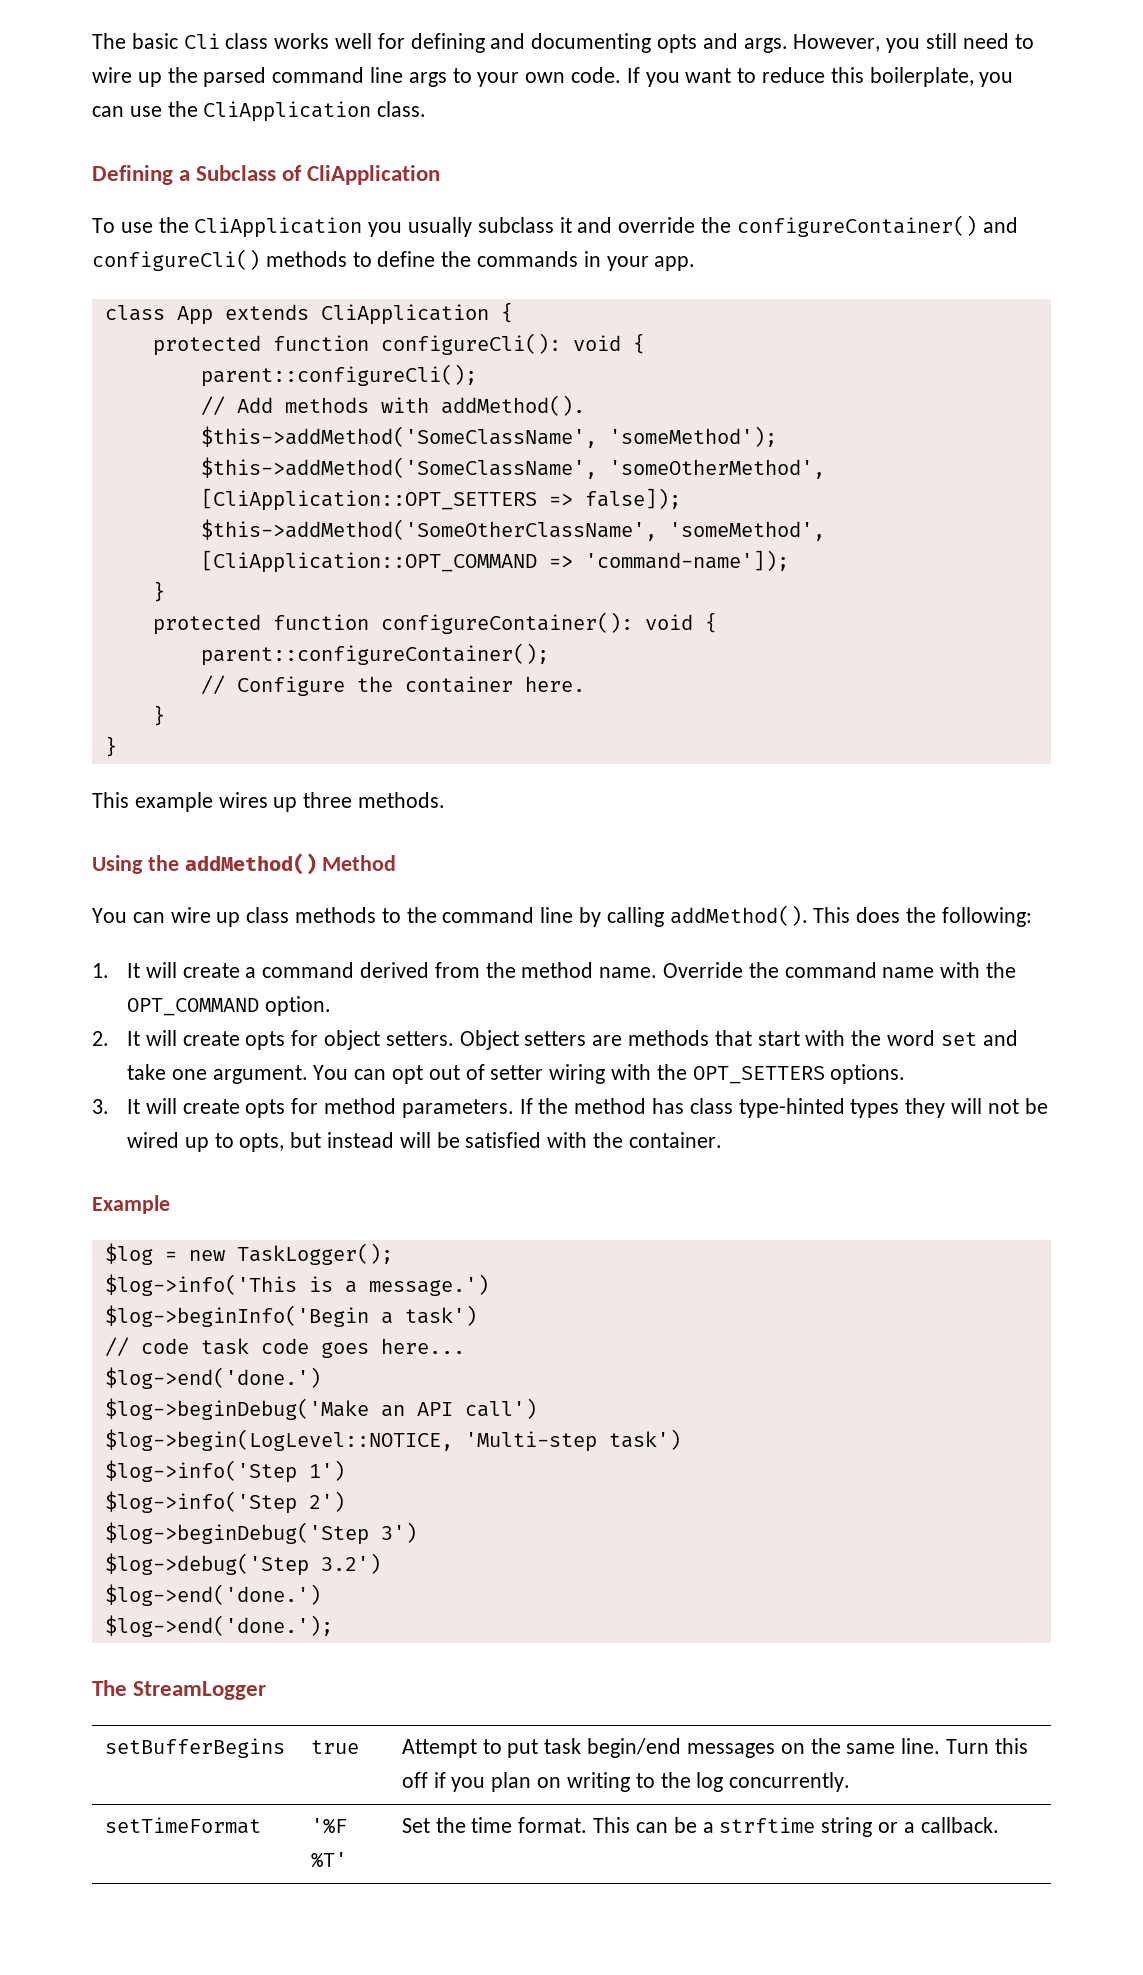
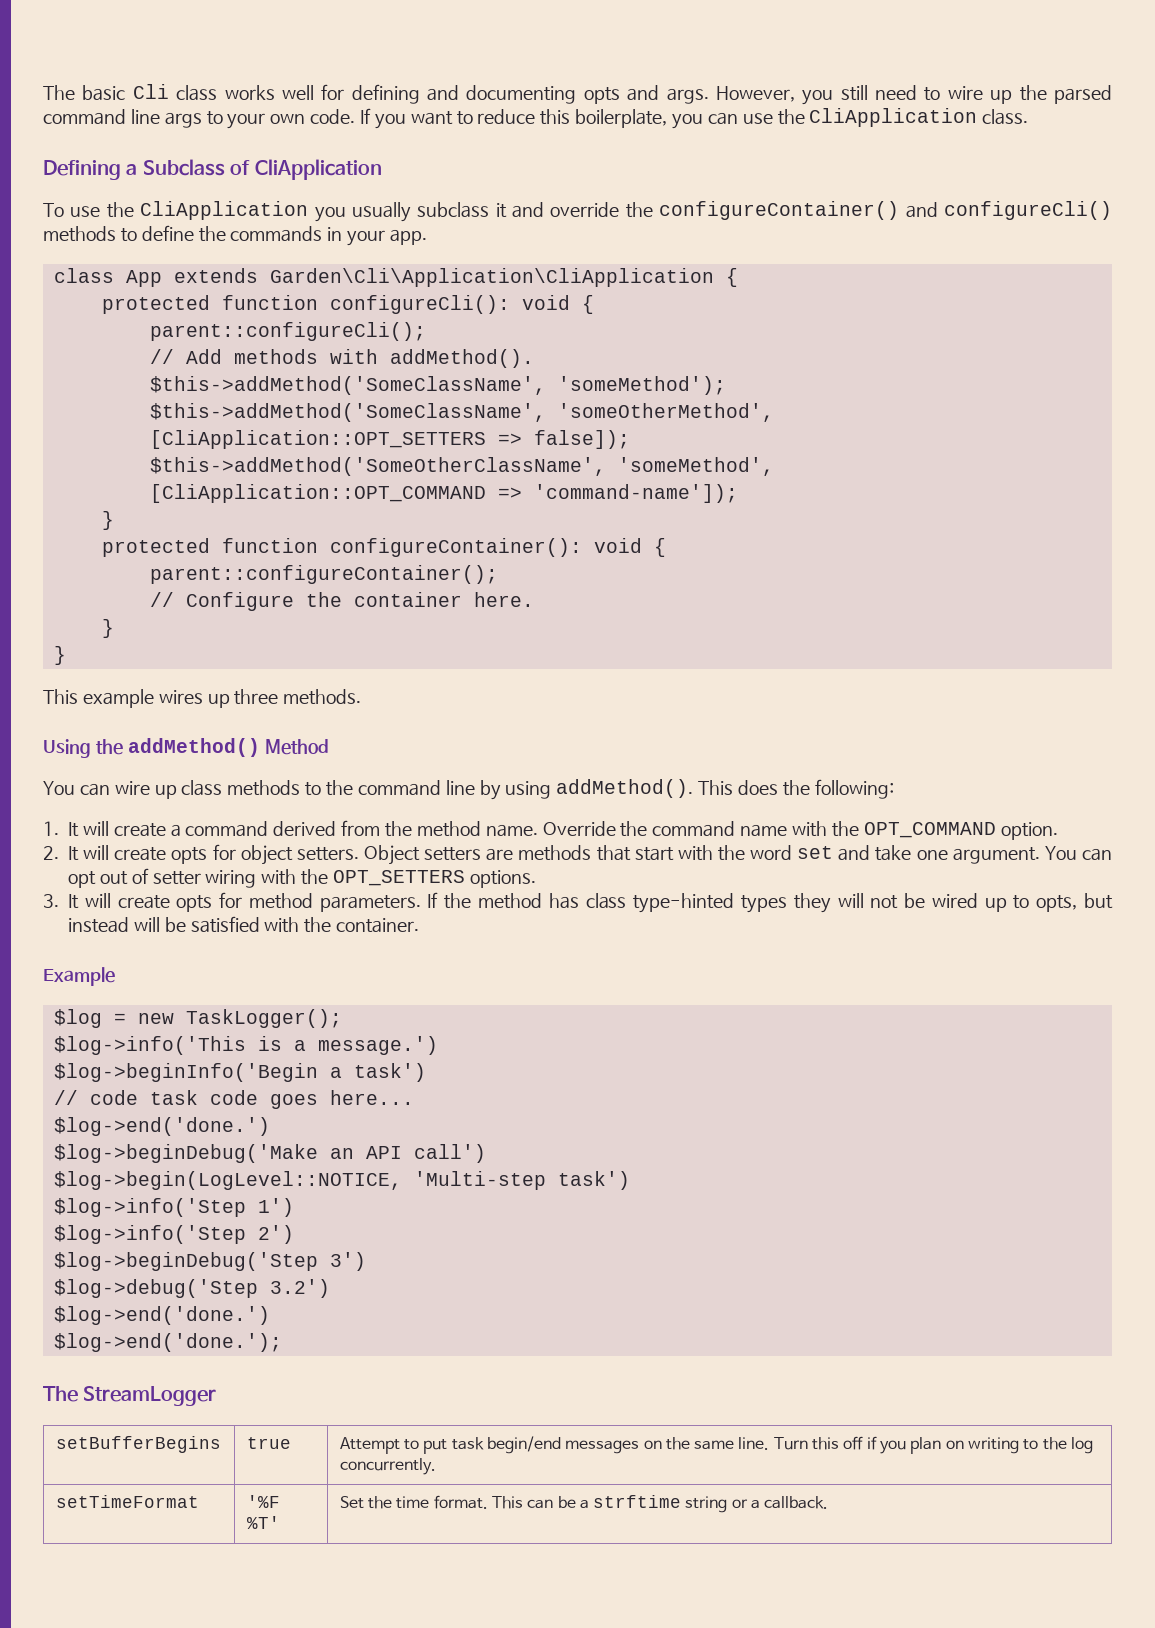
- class App extends CliApplication {
+ class App extends Garden\Cli\Application\CliApplication {
- You can wire up class methods to the command line by calling addMethod().
+ You can wire up class methods to the command line by using addMethod().

